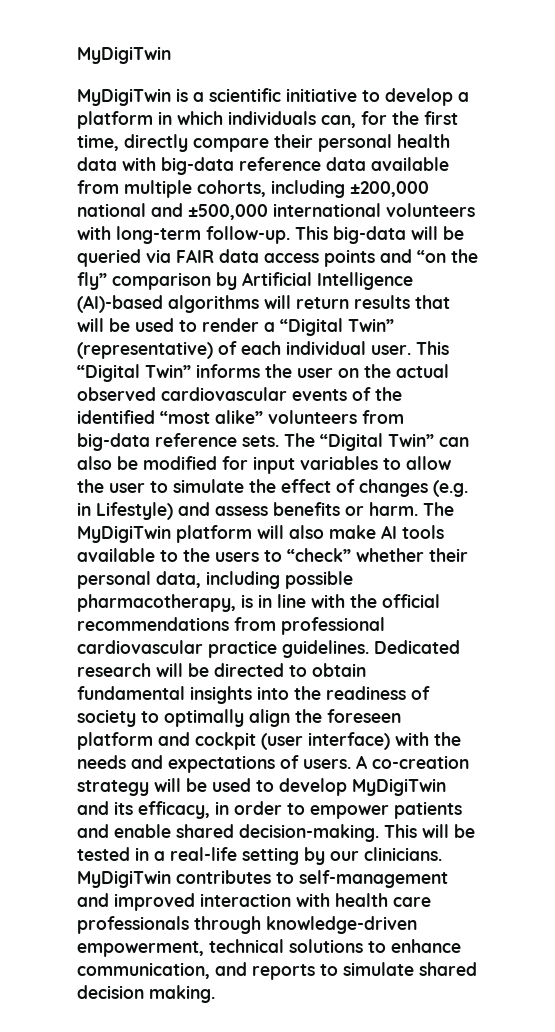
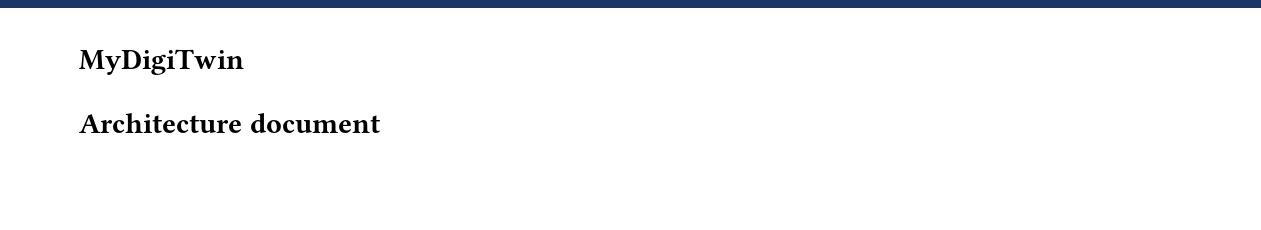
- MyDigiTwin is a scientific initiative to develop a platform in which individuals can, for the first time, directly compare their personal health data with big-data reference data available from multiple cohorts, including ±200,000 national and ±500,000 international volunteers with long-term follow-up. This big-data will be queried via FAIR data access points and “on the fly” comparison by Artificial Intelligence (AI)-based algorithms will return results that will be used to render a “Digital Twin” (representative) of each individual user. This “Digital Twin” informs the user on the actual observed cardiovascular events of the identified “most alike” volunteers from big-data reference sets. The “Digital Twin” can also be modified for input variables to allow the user to simulate the effect of changes (e.g. in Lifestyle) and assess benefits or harm. The MyDigiTwin platform will also make AI tools available to the users to “check” whether their personal data, including possible pharmacotherapy, is in line with the official recommendations from professional cardiovascular practice guidelines. Dedicated research will be directed to obtain fundamental insights into the readiness of society to optimally align the foreseen platform and cockpit (user interface) with the needs and expectations of users. A co-creation strategy will be used to develop MyDigiTwin and its efficacy, in order to empower patients and enable shared decision-making. This will be tested in a real-life setting by our clinicians. MyDigiTwin contributes to self-management and improved interaction with health care professionals through knowledge-driven empowerment, technical solutions to enhance communication, and reports to simulate shared decision making.
+ Architecture document

